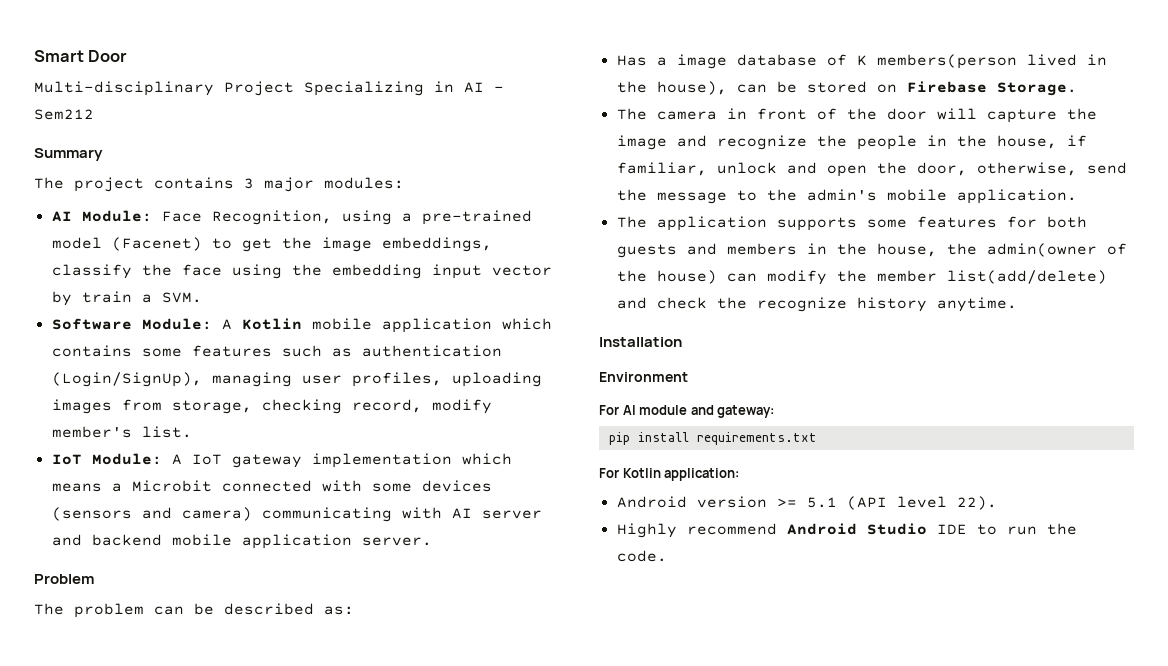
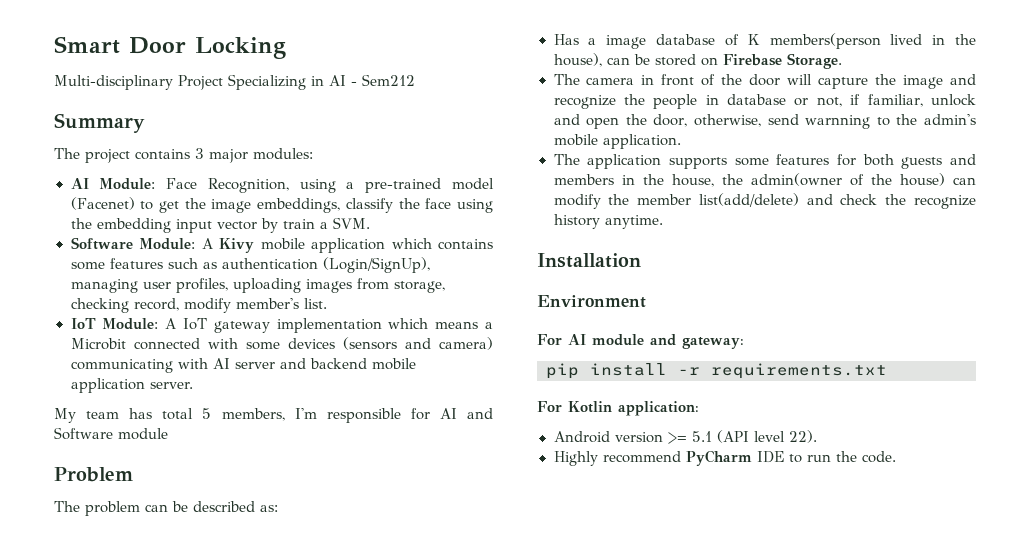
- Smart Door
+ Smart Door Locking
- Software Module: A Kotlin mobile application which contains some features such as authentication (Login/SignUp), managing user profiles, uploading images from storage, checking record, modify member's list.
+ Software Module: A Kivy mobile application which contains some features such as authentication (Login/SignUp), managing user profiles, uploading images from storage, checking record, modify member's list.
+ My team has total 5 members, I'm responsible for AI and Software module
- The camera in front of the door will capture the image and recognize the people in the house, if familiar, unlock and open the door, otherwise, send the message to the admin's mobile application.
+ The camera in front of the door will capture the image and recognize the people in database or not, if familiar, unlock and open the door, otherwise, send warnning to the admin's mobile application.
- pip install requirements.txt
+ pip install -r requirements.txt
- Highly recommend Android Studio IDE to run the code.
+ Highly recommend PyCharm IDE to run the code.

